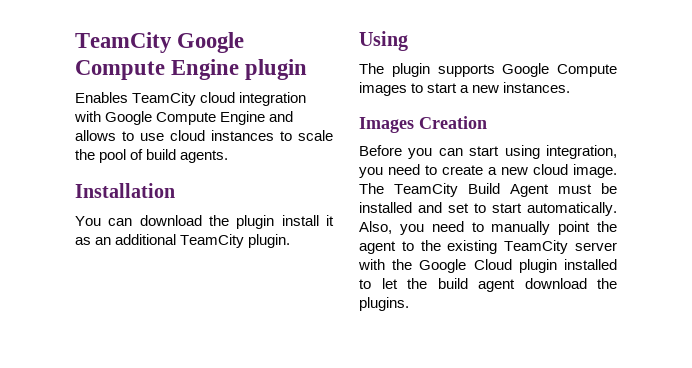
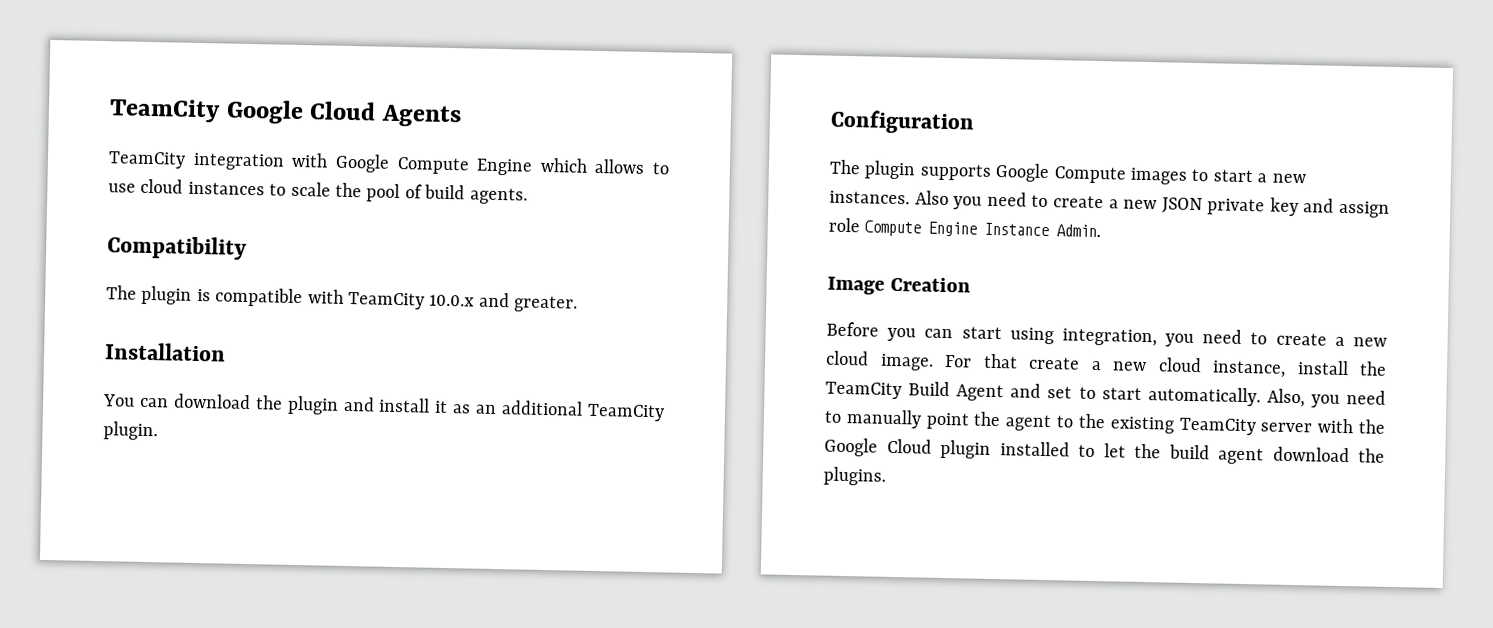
- TeamCity Google Compute Engine plugin
- Enables TeamCity cloud integration with Google Compute Engine and allows to use cloud instances to scale the pool of build agents.
+ TeamCity Google Cloud Agents
+ TeamCity integration with Google Compute Engine which allows to use cloud instances to scale the pool of build agents.
+ Compatibility
+ The plugin is compatible with TeamCity 10.0.x and greater.
- You can download the plugin install it as an additional TeamCity plugin.
+ You can download the plugin and install it as an additional TeamCity plugin.
- Using
+ Configuration
- The plugin supports Google Compute images to start a new instances.
- Images Creation
+ The plugin supports Google Compute images to start a new instances. Also you need to create a new JSON private key and assign role Compute Engine Instance Admin.
+ Image Creation
- The TeamCity Build Agent must be installed and set to start automatically.
+ For that create a new cloud instance, install the TeamCity Build Agent and set to start automatically.

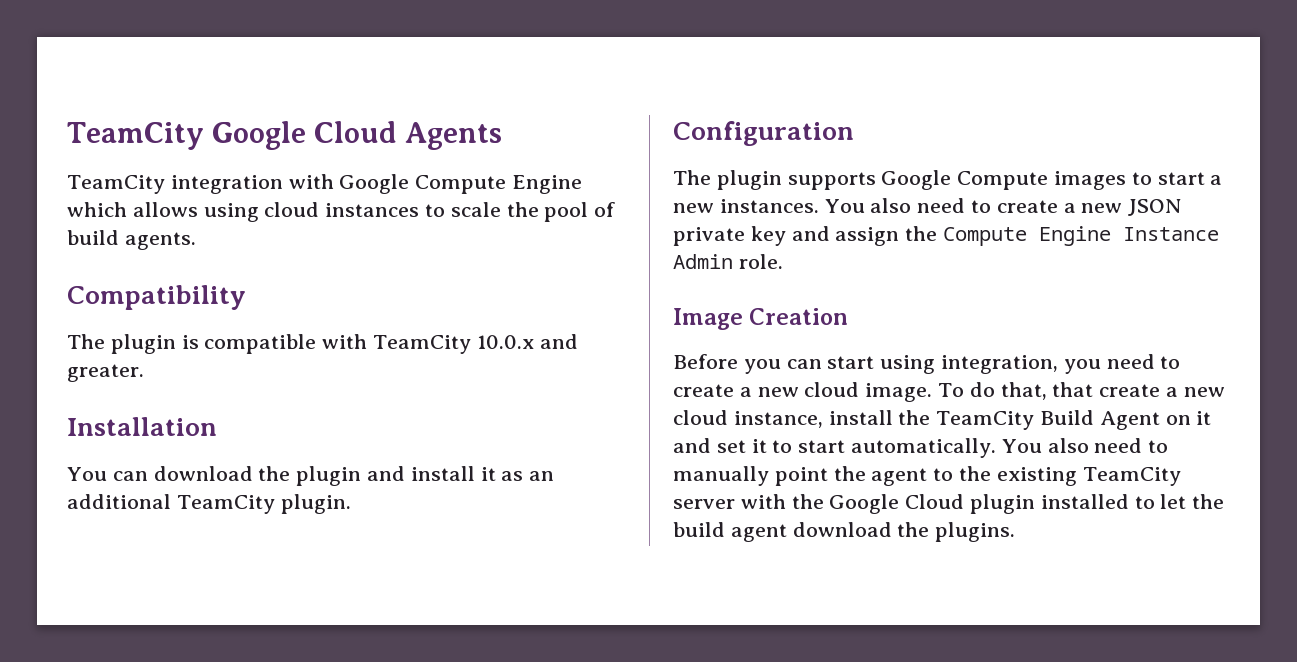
- TeamCity integration with Google Compute Engine which allows to use cloud instances to scale the pool of build agents.
+ TeamCity integration with Google Compute Engine which allows using cloud instances to scale the pool of build agents.
- Also you need to create a new JSON private key and assign role Compute Engine Instance Admin.
+ You also need to create a new JSON private key and assign the Compute Engine Instance Admin role.
- For that create a new cloud instance, install the TeamCity Build Agent and set to start automatically.
+ To do that, that create a new cloud instance, install the TeamCity Build Agent on it and set it to start automatically.
- Also, you need to manually point the agent to the existing TeamCity server with the Google Cloud plugin installed to let the build agent download the plugins.
+ You also need to manually point the agent to the existing TeamCity server with the Google Cloud plugin installed to let the build agent download the plugins.

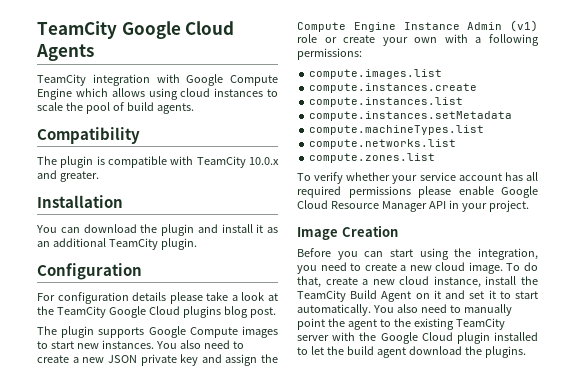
+ For configuration details please take a look at the TeamCity Google Cloud plugins blog post.
- The plugin supports Google Compute images to start a new instances.
+ The plugin supports Google Compute images to start new instances.
- You also need to create a new JSON private key and assign the Compute Engine Instance Admin role.
+ You also need to create a new JSON private key and assign the Compute Engine Instance Admin (v1) role or create your own with a following permissions:
+ compute.images.list
+ compute.instances.create
+ compute.instances.list
+ compute.instances.setMetadata
+ compute.machineTypes.list
+ compute.networks.list
+ compute.zones.list
+ To verify whether your service account has all required permissions please enable Google Cloud Resource Manager API in your project.
- Before you can start using integration, you need to create a new cloud image.
+ Before you can start using the integration, you need to create a new cloud image.
- To do that, that create a new cloud instance, install the TeamCity Build Agent on it and set it to start automatically.
+ To do that, create a new cloud instance, install the TeamCity Build Agent on it and set it to start automatically.

